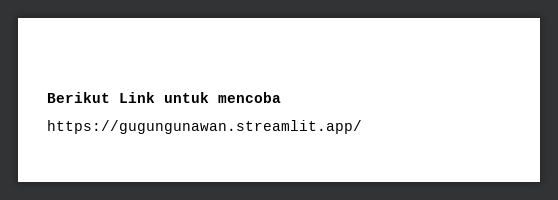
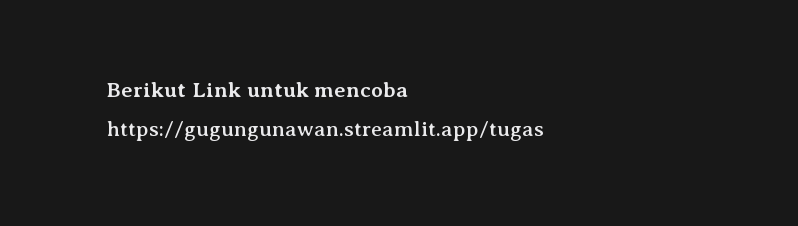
- https://gugungunawan.streamlit.app/
+ https://gugungunawan.streamlit.app/tugas

